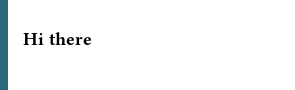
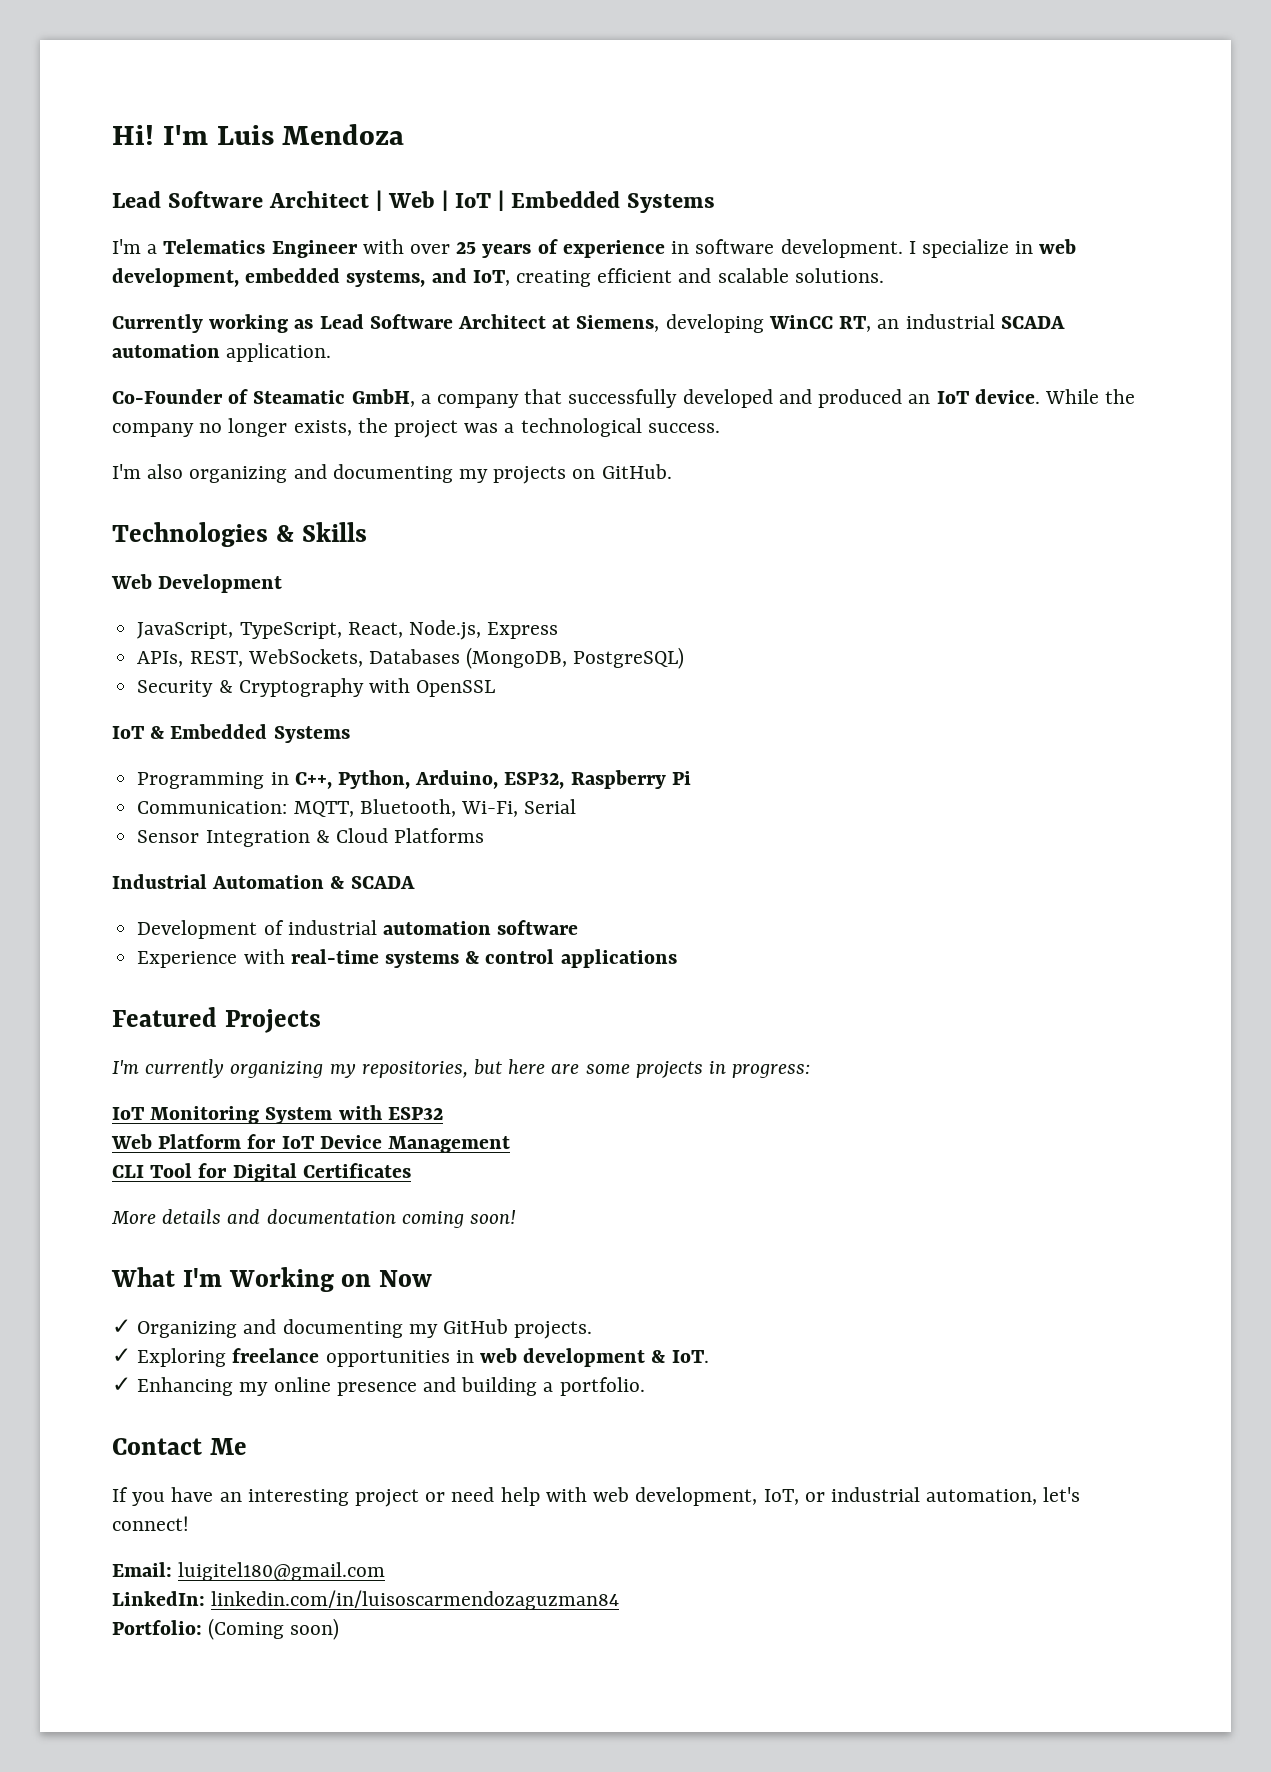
- Hi there
+ Hi! I'm Luis Mendoza
+ Lead Software Architect | Web | IoT | Embedded Systems
+ I'm a Telematics Engineer with over 25 years of experience in software development. I specialize in web development, embedded systems, and IoT, creating efficient and scalable solutions.
+ Currently working as Lead Software Architect at Siemens, developing WinCC RT, an industrial SCADA automation application.
+ Co-Founder of Steamatic GmbH, a company that successfully developed and produced an IoT device. While the company no longer exists, the project was a technological success.
+ I'm also organizing and documenting my projects on GitHub.
+ Technologies & Skills
+ Web Development
+ JavaScript, TypeScript, React, Node.js, Express
+ APIs, REST, WebSockets, Databases (MongoDB, PostgreSQL)
+ Security & Cryptography with OpenSSL
+ IoT & Embedded Systems
+ Programming in C++, Python, Arduino, ESP32, Raspberry Pi
+ Communication: MQTT, Bluetooth, Wi-Fi, Serial
+ Sensor Integration & Cloud Platforms
+ Industrial Automation & SCADA
+ Development of industrial automation software
+ Experience with real-time systems & control applications
+ Featured Projects
+ I'm currently organizing my repositories, but here are some projects in progress:
+ IoT Monitoring System with ESP32
+ Web Platform for IoT Device Management
+ CLI Tool for Digital Certificates
+ More details and documentation coming soon!
+ What I'm Working on Now
+ ✓ Organizing and documenting my GitHub projects.
+ ✓ Exploring freelance opportunities in web development & IoT.
+ ✓ Enhancing my online presence and building a portfolio.
+ Contact Me
+ If you have an interesting project or need help with web development, IoT, or industrial automation, let's connect!
+ Email: luigitel180@gmail.com
+ LinkedIn: linkedin.com/in/luisoscarmendozaguzman84
+ Portfolio: (Coming soon)

